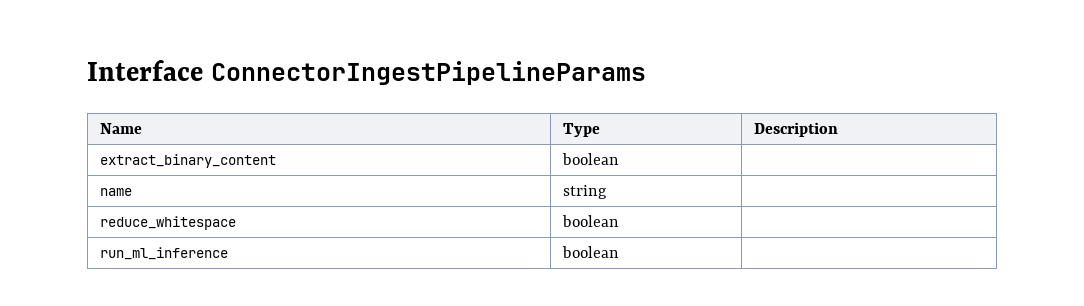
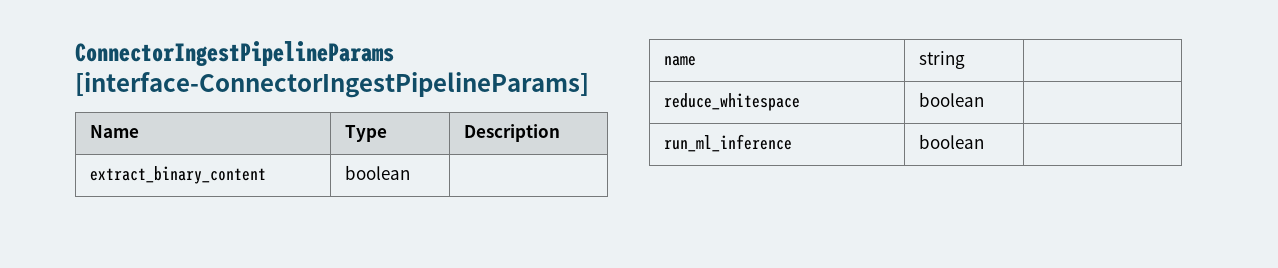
- Interface ConnectorIngestPipelineParams
+ ConnectorIngestPipelineParams [interface-ConnectorIngestPipelineParams]

